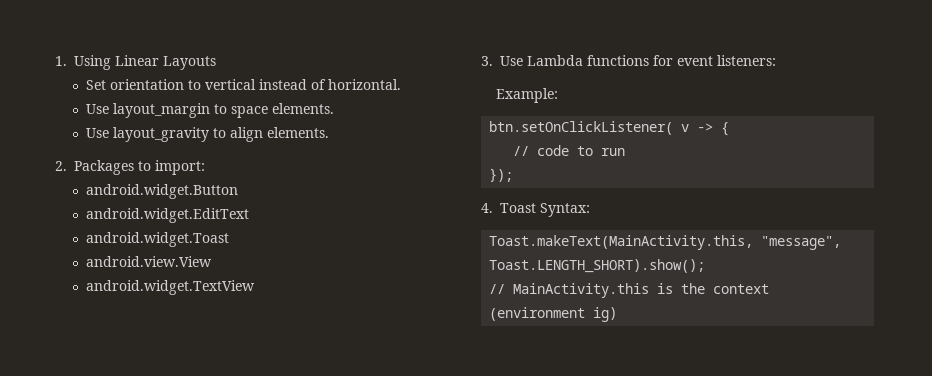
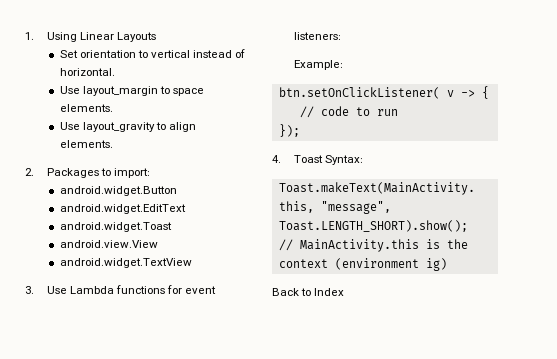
+ Back to Index

